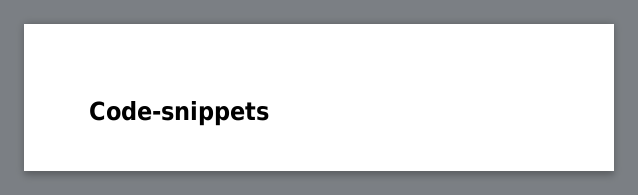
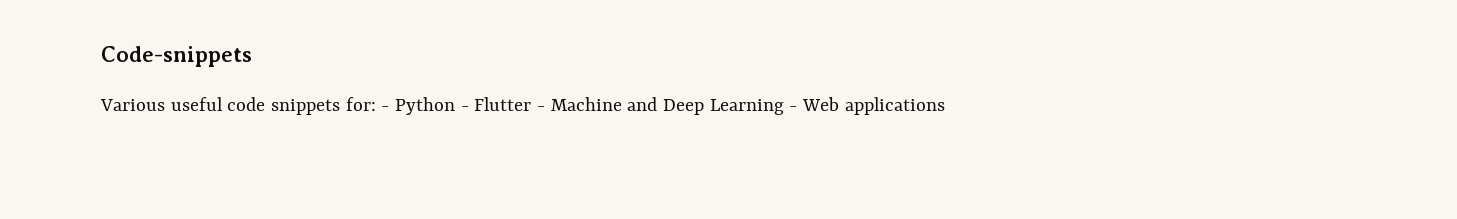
+ Various useful code snippets for: - Python - Flutter - Machine and Deep Learning - Web applications

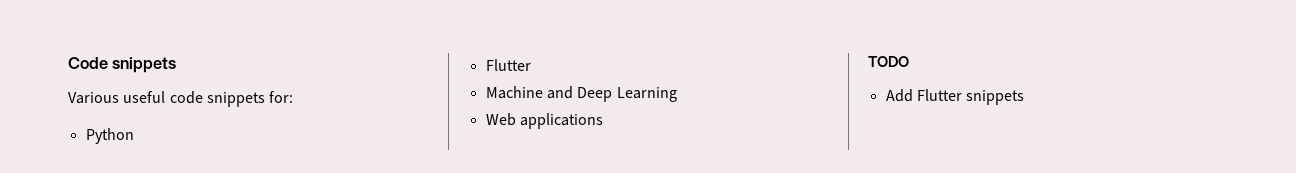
- Code-snippets
+ Code snippets
- Various useful code snippets for: - Python - Flutter - Machine and Deep Learning - Web applications
+ Various useful code snippets for:
+ Python
+ Flutter
+ Machine and Deep Learning
+ Web applications
+ TODO
+ Add Flutter snippets

